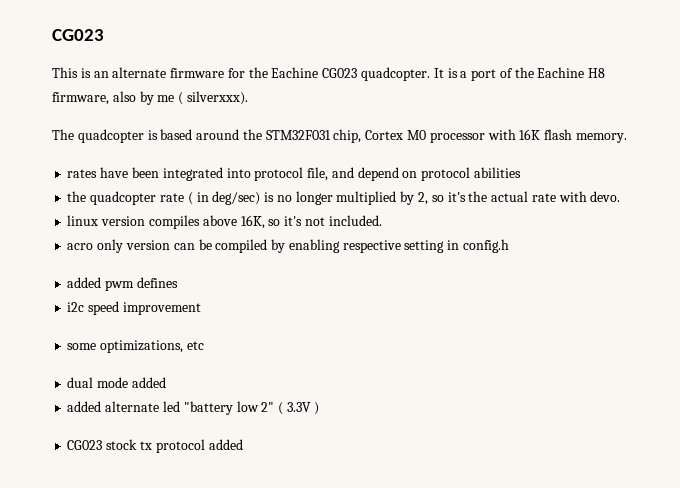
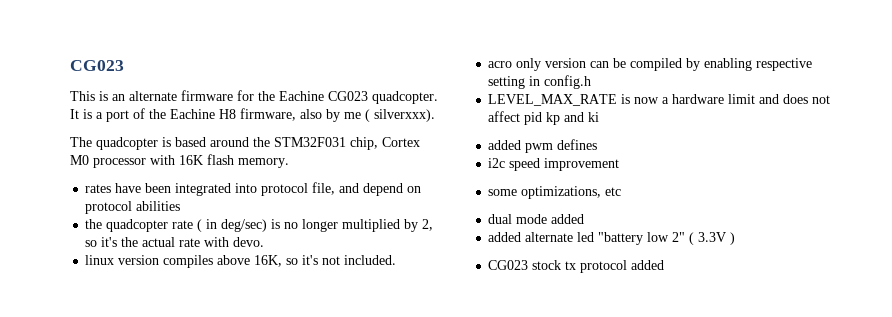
+ LEVEL_MAX_RATE is now a hardware limit and does not affect pid kp and ki

